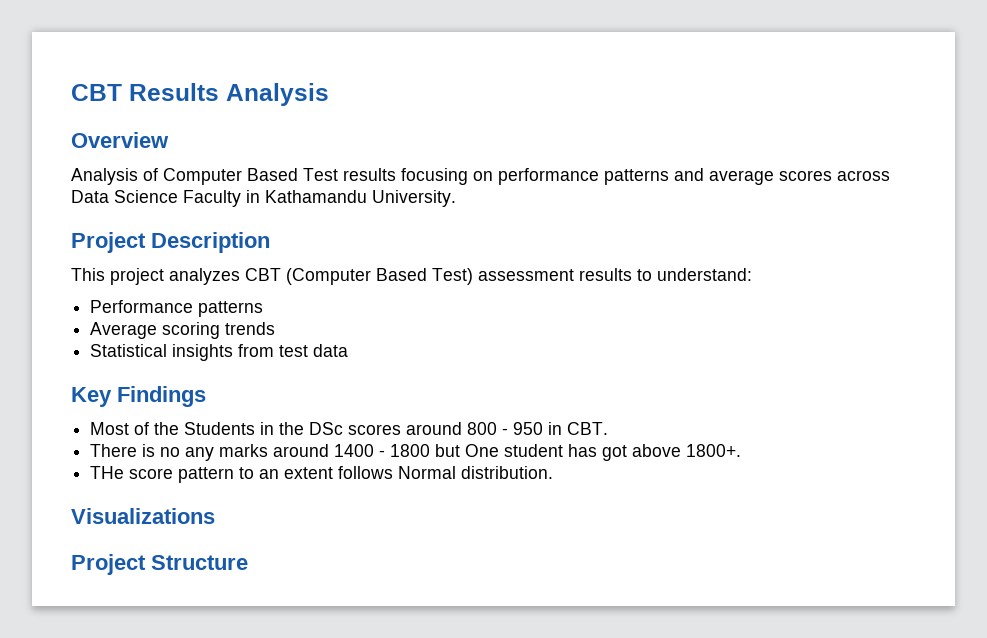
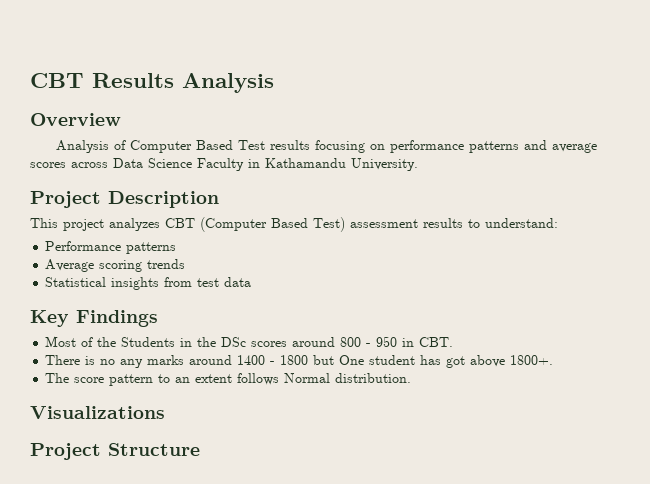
- THe score pattern to an extent follows Normal distribution.
+ The score pattern to an extent follows Normal distribution.

